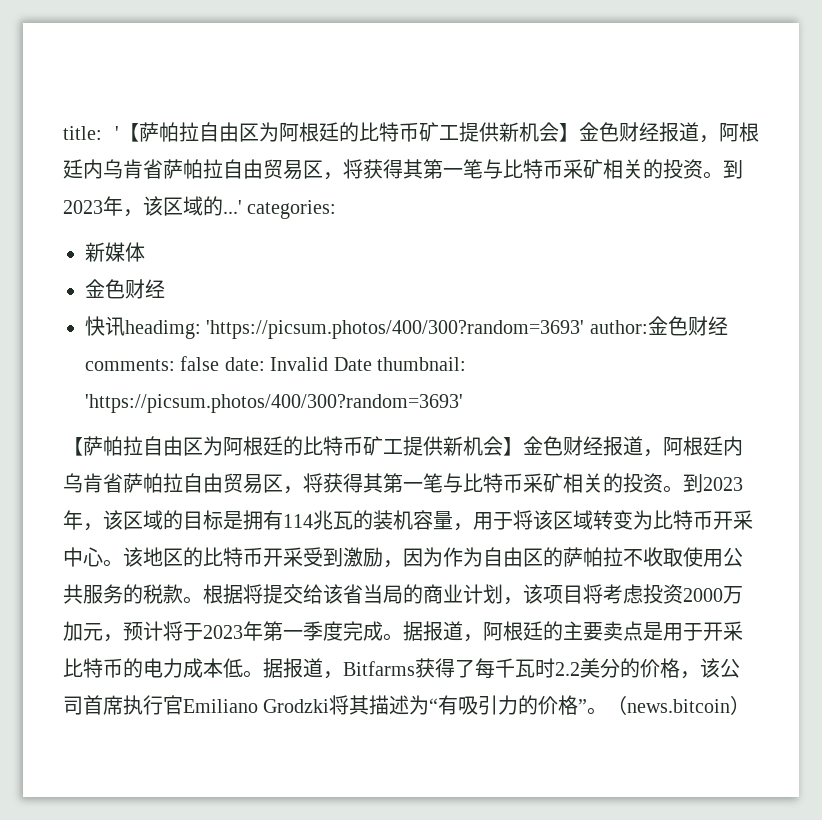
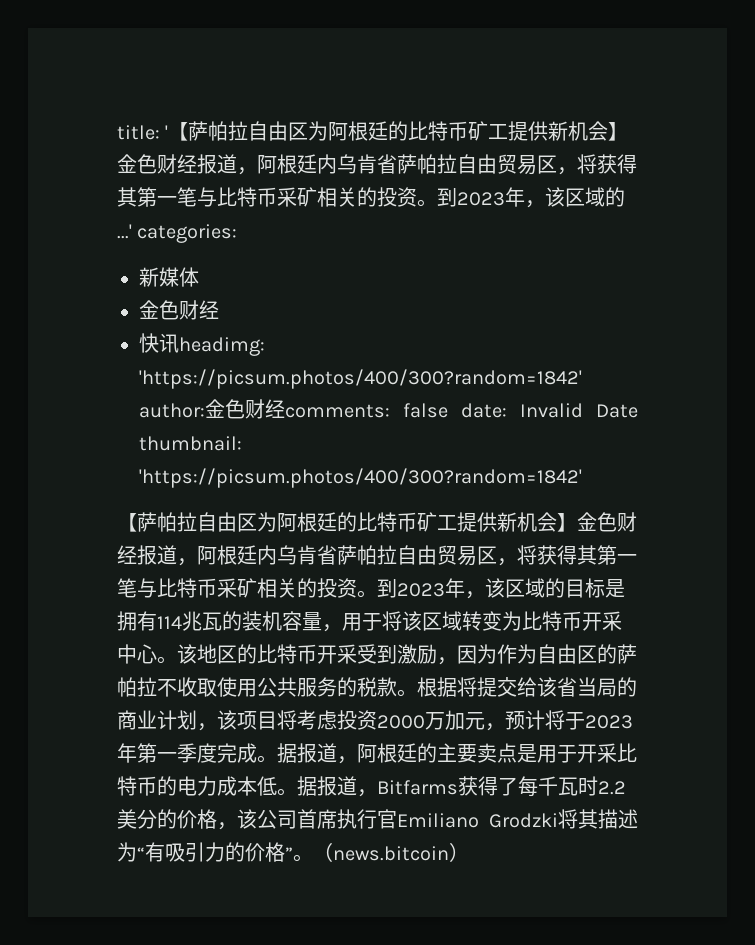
- 快讯headimg: 'https://picsum.photos/400/300?random=3693' author:金色财经comments: false date: Invalid Date thumbnail: 'https://picsum.photos/400/300?random=3693'
+ 快讯headimg: 'https://picsum.photos/400/300?random=1842' author:金色财经comments: false date: Invalid Date thumbnail: 'https://picsum.photos/400/300?random=1842'

